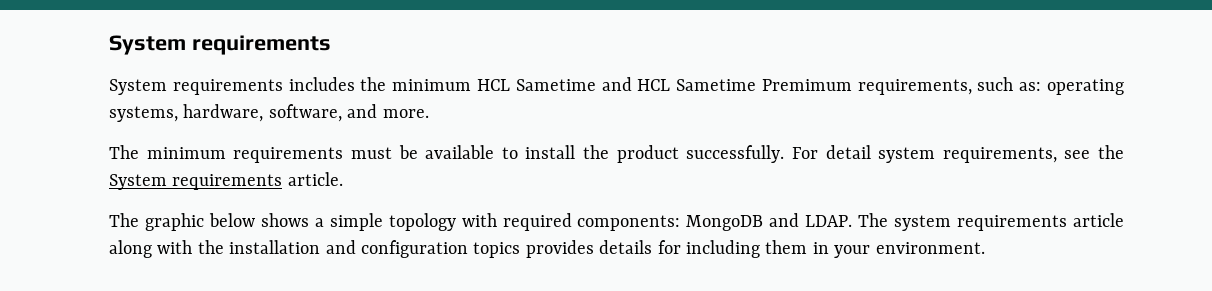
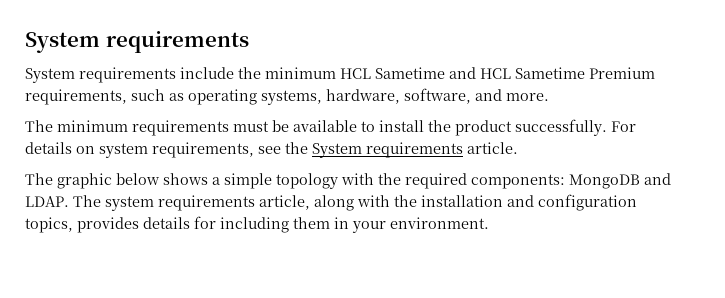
- System requirements includes the minimum HCL Sametime and HCL Sametime Premimum requirements, such as: operating systems, hardware, software, and more.
+ System requirements include the minimum HCL Sametime and HCL Sametime Premium requirements, such as operating systems, hardware, software, and more.
- For detail system requirements, see the System requirements article.
+ For details on system requirements, see the System requirements article.
- The graphic below shows a simple topology with required components: MongoDB and LDAP.
+ The graphic below shows a simple topology with the required components: MongoDB and LDAP.
- The system requirements article along with the installation and configuration topics provides details for including them in your environment.
+ The system requirements article, along with the installation and configuration topics, provides details for including them in your environment.

